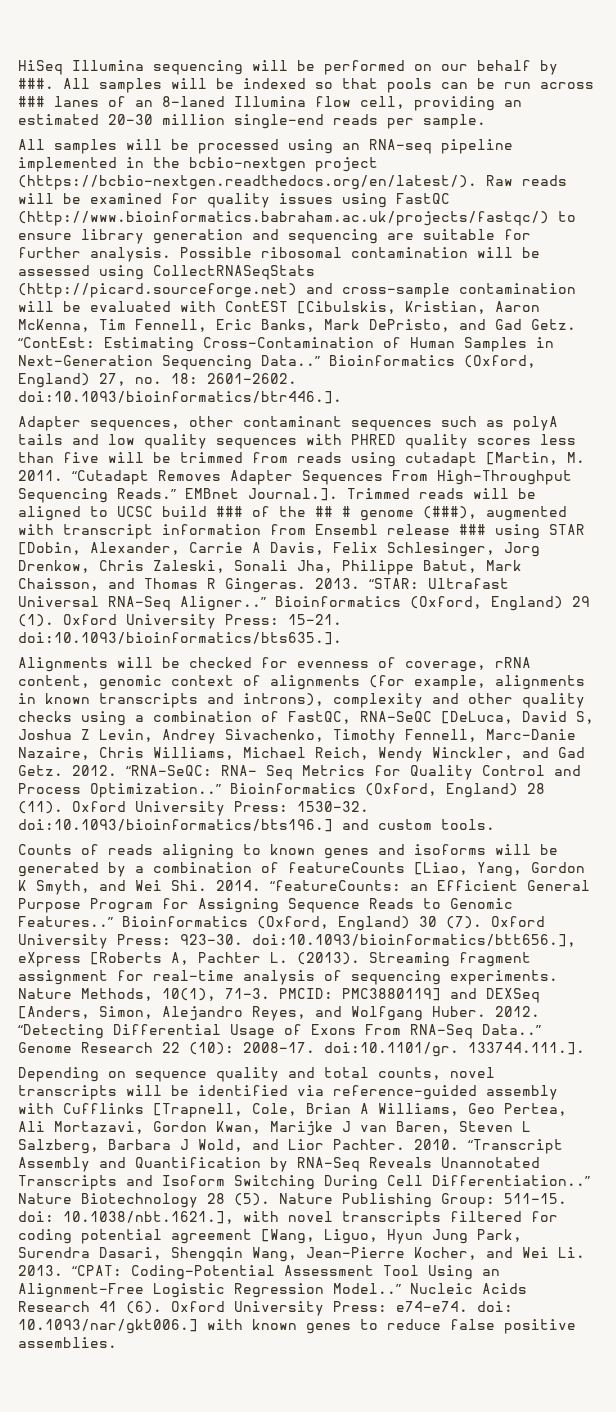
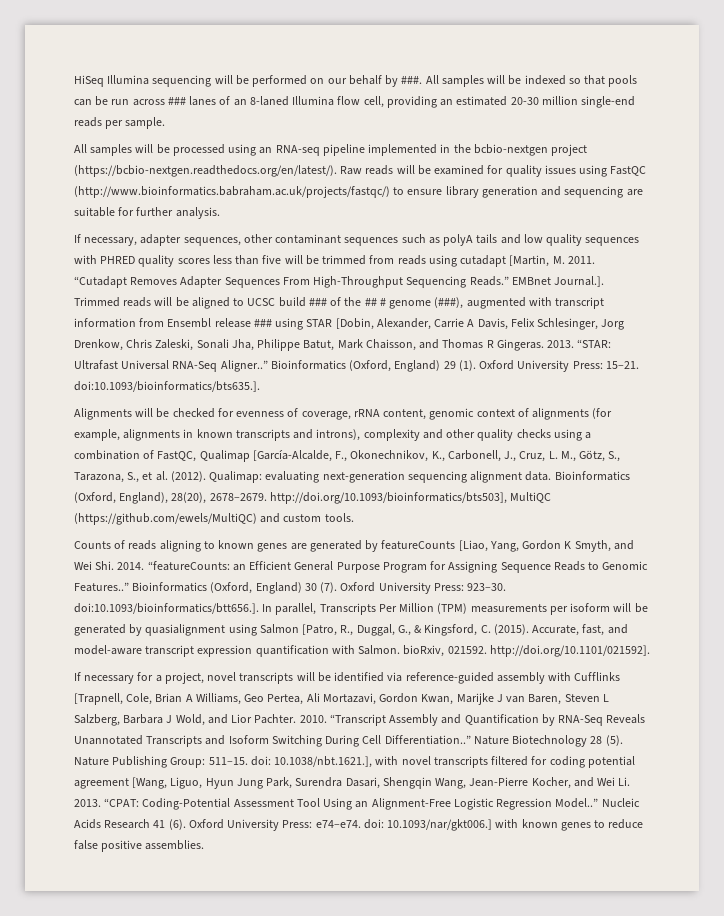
- All samples will be processed using an RNA-seq pipeline implemented in the bcbio-nextgen project (https://bcbio-nextgen.readthedocs.org/en/latest/). Raw reads will be examined for quality issues using FastQC (http://www.bioinformatics.babraham.ac.uk/projects/fastqc/) to ensure library generation and sequencing are suitable for further analysis. Possible ribosomal contamination will be assessed using CollectRNASeqStats (http://picard.sourceforge.net) and cross-sample contamination will be evaluated with ContEST [Cibulskis, Kristian, Aaron McKenna, Tim Fennell, Eric Banks, Mark DePristo, and Gad Getz. “ContEst: Estimating Cross-Contamination of Human Samples in Next-Generation Sequencing Data..” Bioinformatics (Oxford, England) 27, no. 18: 2601–2602. doi:10.1093/bioinformatics/btr446.].
- Adapter sequences, other contaminant sequences such as polyA tails and low quality sequences with PHRED quality scores less than five will be trimmed from reads using cutadapt [Martin, M. 2011.
+ All samples will be processed using an RNA-seq pipeline implemented in the bcbio-nextgen project (https://bcbio-nextgen.readthedocs.org/en/latest/). Raw reads will be examined for quality issues using FastQC (http://www.bioinformatics.babraham.ac.uk/projects/fastqc/) to ensure library generation and sequencing are suitable for further analysis.
+ If necessary, adapter sequences, other contaminant sequences such as polyA tails and low quality sequences with PHRED quality scores less than five will be trimmed from reads using cutadapt [Martin, M. 2011.
- Alignments will be checked for evenness of coverage, rRNA content, genomic context of alignments (for example, alignments in known transcripts and introns), complexity and other quality checks using a combination of FastQC, RNA-SeQC [DeLuca, David S, Joshua Z Levin, Andrey Sivachenko, Timothy Fennell, Marc-Danie Nazaire, Chris Williams, Michael Reich, Wendy Winckler, and Gad Getz. 2012. “RNA-SeQC: RNA- Seq Metrics for Quality Control and Process Optimization..” Bioinformatics (Oxford, England) 28 (11). Oxford University Press: 1530–32. doi:10.1093/bioinformatics/bts196.] and custom tools.
+ Alignments will be checked for evenness of coverage, rRNA content, genomic context of alignments (for example, alignments in known transcripts and introns), complexity and other quality checks using a combination of FastQC, Qualimap [García-Alcalde, F., Okonechnikov, K., Carbonell, J., Cruz, L. M., Götz, S., Tarazona, S., et al. (2012). Qualimap: evaluating next-generation sequencing alignment data. Bioinformatics (Oxford, England), 28(20), 2678–2679. http://doi.org/10.1093/bioinformatics/bts503], MultiQC (https://github.com/ewels/MultiQC) and custom tools.
- Counts of reads aligning to known genes and isoforms will be generated by a combination of featureCounts [Liao, Yang, Gordon K Smyth, and Wei Shi. 2014.
+ Counts of reads aligning to known genes are generated by featureCounts [Liao, Yang, Gordon K Smyth, and Wei Shi. 2014.
- Oxford University Press: 923–30. doi:10.1093/bioinformatics/btt656.], eXpress [Roberts A, Pachter L. (2013). Streaming fragment assignment for real-time analysis of sequencing experiments. Nature Methods, 10(1), 71–3. PMCID: PMC3880119] and DEXSeq [Anders, Simon, Alejandro Reyes, and Wolfgang Huber. 2012. “Detecting Differential Usage of Exons From RNA-Seq Data..” Genome Research 22 (10): 2008–17. doi:10.1101/gr. 133744.111.].
- Depending on sequence quality and total counts, novel transcripts will be identified via reference-guided assembly with Cufflinks [Trapnell, Cole, Brian A Williams, Geo Pertea, Ali Mortazavi, Gordon Kwan, Marijke J van Baren, Steven L Salzberg, Barbara J Wold, and Lior Pachter.
+ Oxford University Press: 923–30. doi:10.1093/bioinformatics/btt656.]. In parallel, Transcripts Per Million (TPM) measurements per isoform will be generated by quasialignment using Salmon [Patro, R., Duggal, G., & Kingsford, C. (2015). Accurate, fast, and model-aware transcript expression quantification with Salmon. bioRxiv, 021592. http://doi.org/10.1101/021592].
+ If necessary for a project, novel transcripts will be identified via reference-guided assembly with Cufflinks [Trapnell, Cole, Brian A Williams, Geo Pertea, Ali Mortazavi, Gordon Kwan, Marijke J van Baren, Steven L Salzberg, Barbara J Wold, and Lior Pachter.

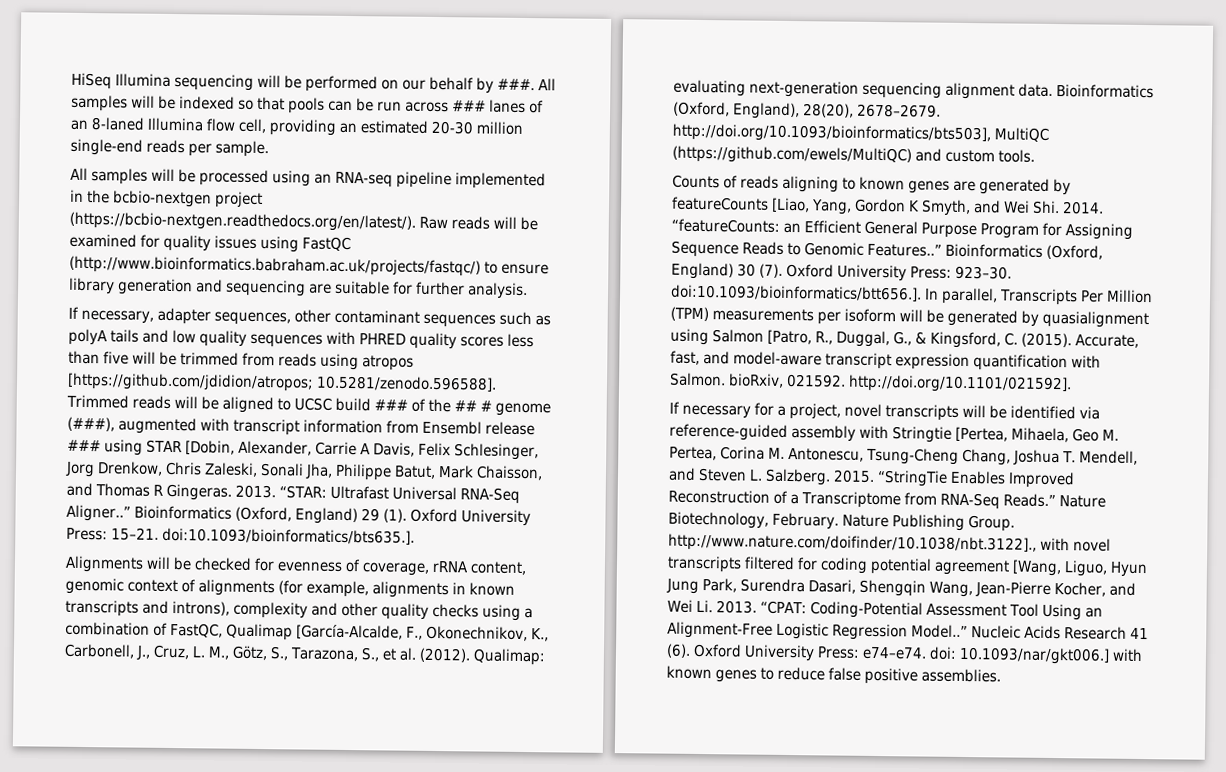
- If necessary, adapter sequences, other contaminant sequences such as polyA tails and low quality sequences with PHRED quality scores less than five will be trimmed from reads using cutadapt [Martin, M. 2011. “Cutadapt Removes Adapter Sequences From High-Throughput Sequencing Reads.” EMBnet Journal.]. Trimmed reads will be aligned to UCSC build ### of the ## # genome (###), augmented with transcript information from Ensembl release ### using STAR [Dobin, Alexander, Carrie A Davis, Felix Schlesinger, Jorg Drenkow, Chris Zaleski, Sonali Jha, Philippe Batut, Mark Chaisson, and Thomas R Gingeras.
+ If necessary, adapter sequences, other contaminant sequences such as polyA tails and low quality sequences with PHRED quality scores less than five will be trimmed from reads using atropos [https://github.com/jdidion/atropos; 10.5281/zenodo.596588]. Trimmed reads will be aligned to UCSC build ### of the ## # genome (###), augmented with transcript information from Ensembl release ### using STAR [Dobin, Alexander, Carrie A Davis, Felix Schlesinger, Jorg Drenkow, Chris Zaleski, Sonali Jha, Philippe Batut, Mark Chaisson, and Thomas R Gingeras.
- If necessary for a project, novel transcripts will be identified via reference-guided assembly with Cufflinks [Trapnell, Cole, Brian A Williams, Geo Pertea, Ali Mortazavi, Gordon Kwan, Marijke J van Baren, Steven L Salzberg, Barbara J Wold, and Lior Pachter. 2010. “Transcript Assembly and Quantification by RNA-Seq Reveals Unannotated Transcripts and Isoform Switching During Cell Differentiation..” Nature Biotechnology 28 (5). Nature Publishing Group: 511–15. doi: 10.1038/nbt.1621.], with novel transcripts filtered for coding potential agreement [Wang, Liguo, Hyun Jung Park, Surendra Dasari, Shengqin Wang, Jean-Pierre Kocher, and Wei Li. 2013.
+ If necessary for a project, novel transcripts will be identified via reference-guided assembly with Stringtie [Pertea, Mihaela, Geo M. Pertea, Corina M. Antonescu, Tsung-Cheng Chang, Joshua T. Mendell, and Steven L. Salzberg. 2015. “StringTie Enables Improved Reconstruction of a Transcriptome from RNA-Seq Reads.” Nature Biotechnology, February. Nature Publishing Group. http://www.nature.com/doifinder/10.1038/nbt.3122]., with novel transcripts filtered for coding potential agreement [Wang, Liguo, Hyun Jung Park, Surendra Dasari, Shengqin Wang, Jean-Pierre Kocher, and Wei Li. 2013.

